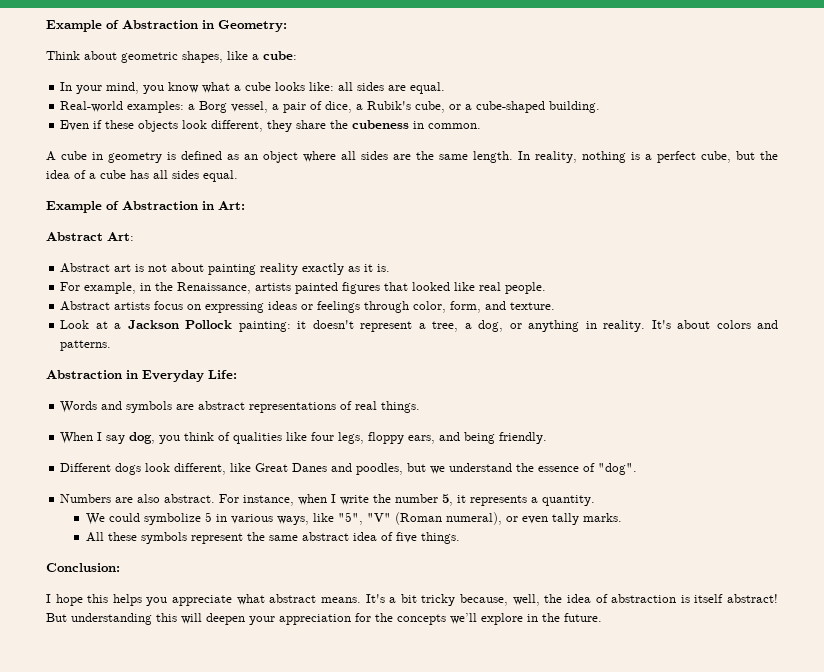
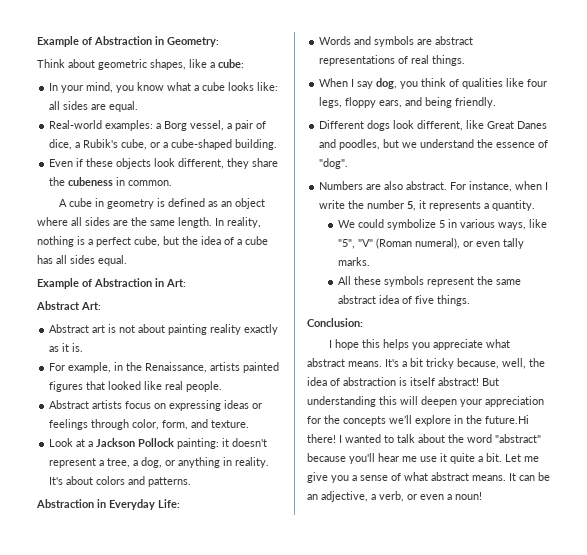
- But understanding this will deepen your appreciation for the concepts we’ll explore in the future.
+ But understanding this will deepen your appreciation for the concepts we’ll explore in the future.Hi there! I wanted to talk about the word "abstract" because you'll hear me use it quite a bit. Let me give you a sense of what abstract means. It can be an adjective, a verb, or even a noun!

